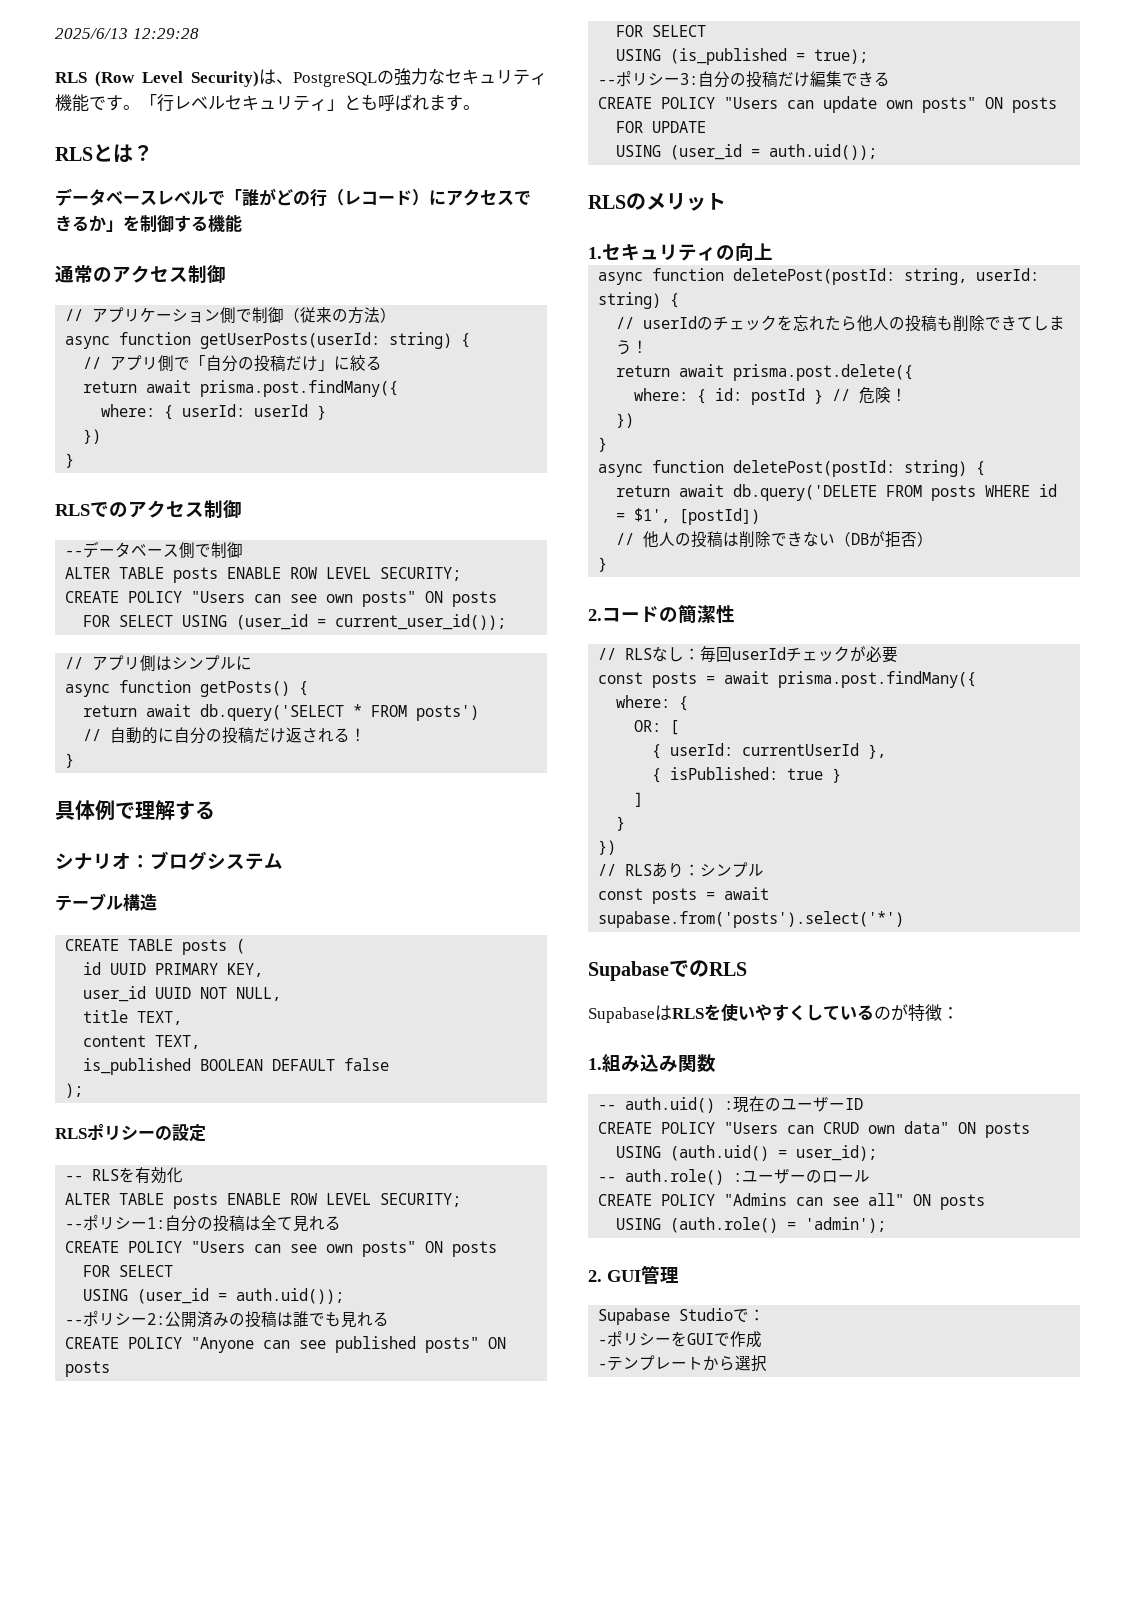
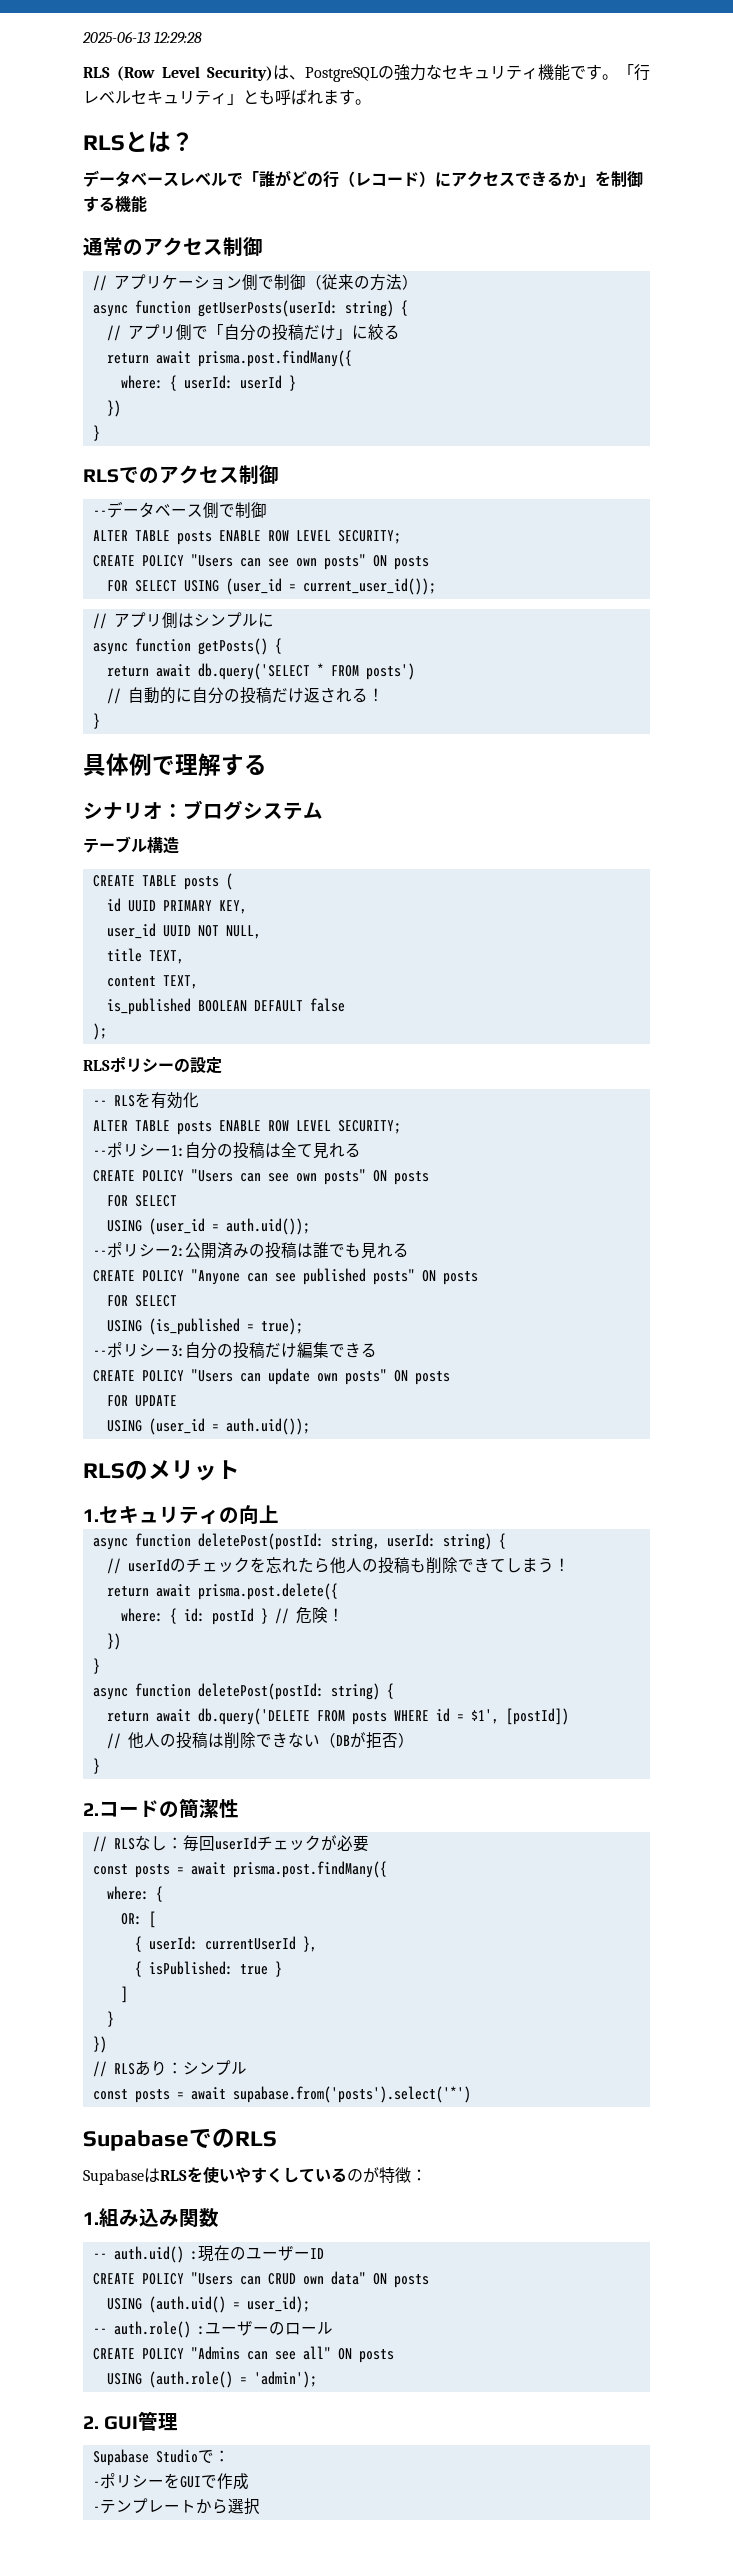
- 2025/6/13 12:29:28
+ 2025-06-13 12:29:28

